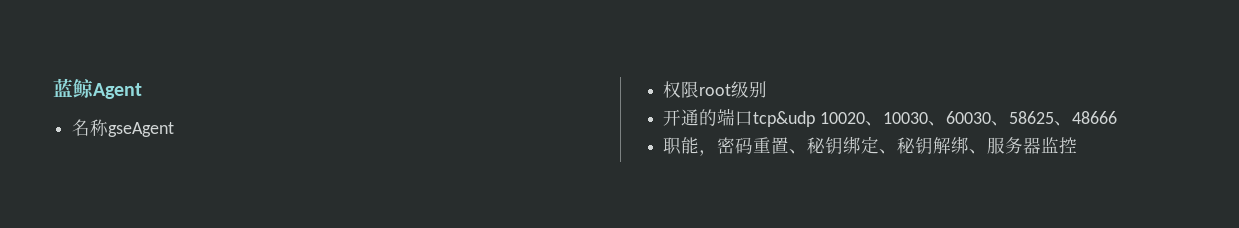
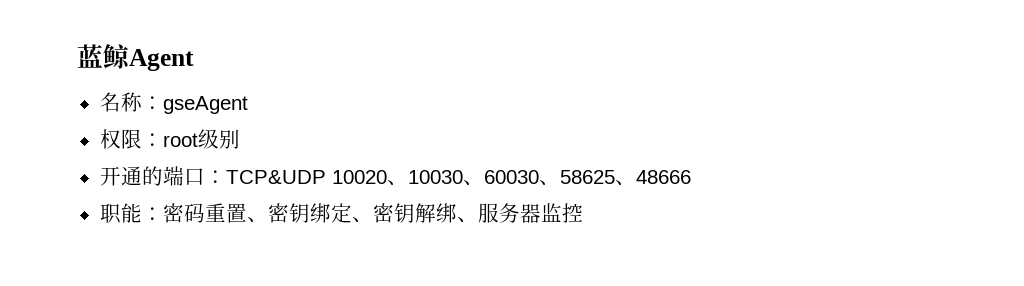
- 名称gseAgent
+ 名称：gseAgent
- 权限root级别
+ 权限：root级别
- 开通的端口tcp&udp 10020、10030、60030、58625、48666
+ 开通的端口：TCP&UDP 10020、10030、60030、58625、48666
- 职能，密码重置、秘钥绑定、秘钥解绑、服务器监控
+ 职能：密码重置、密钥绑定、密钥解绑、服务器监控

